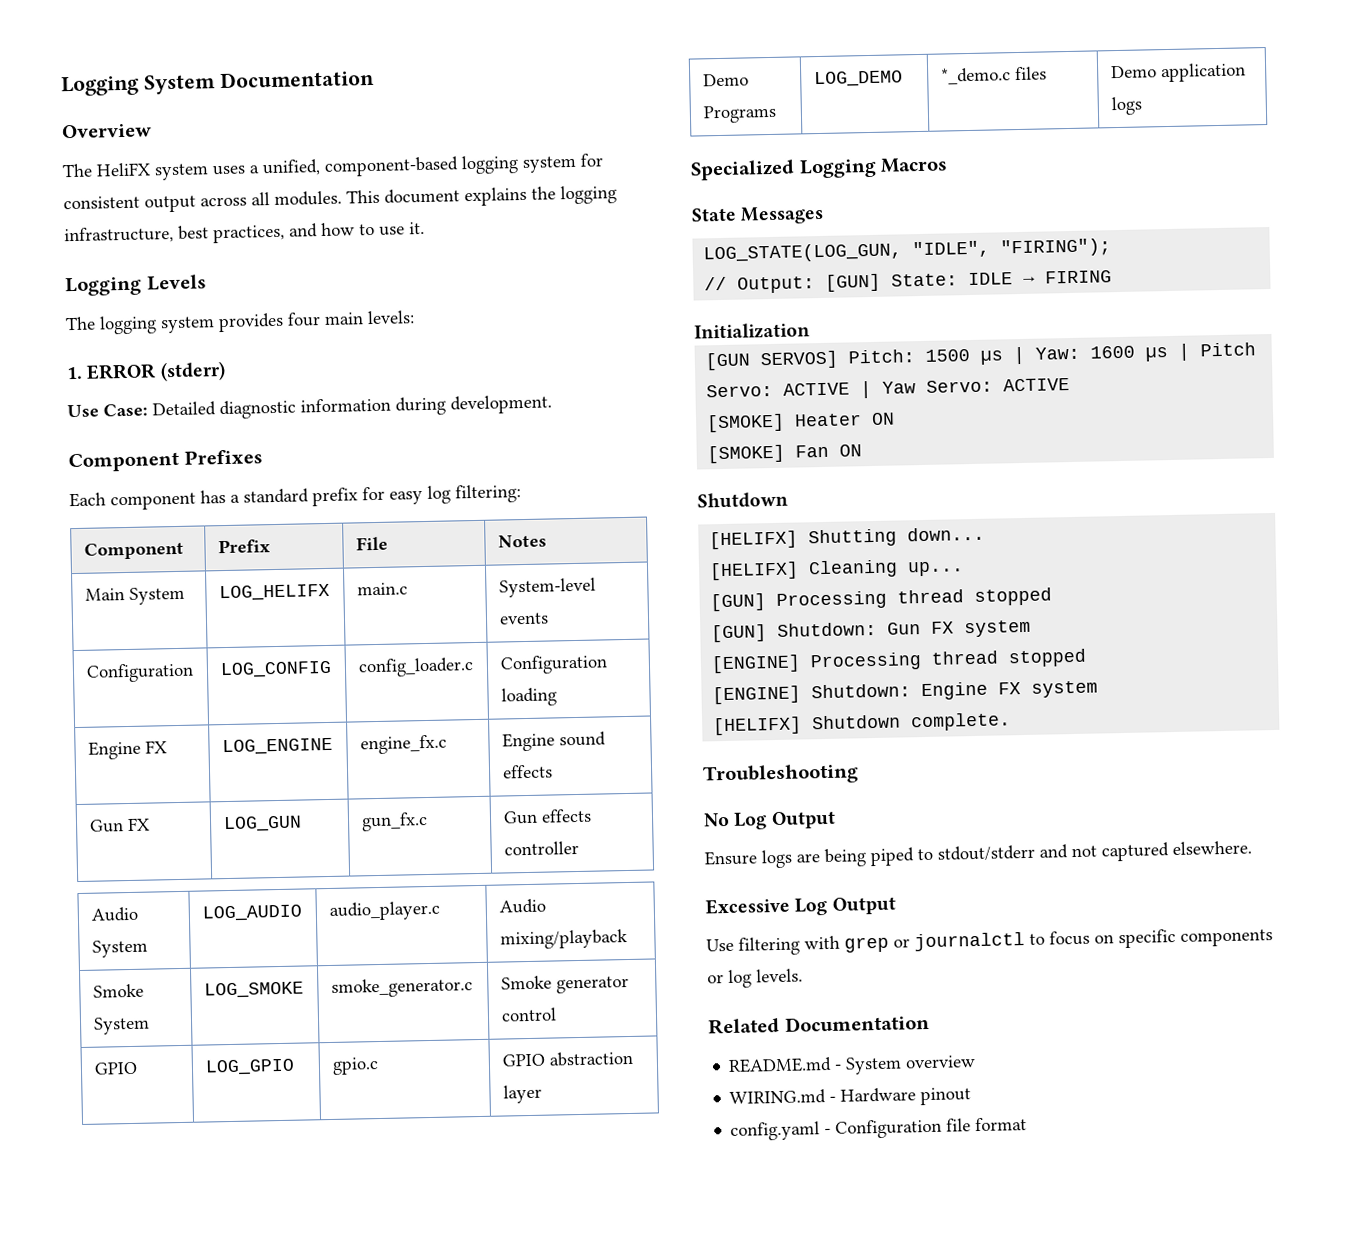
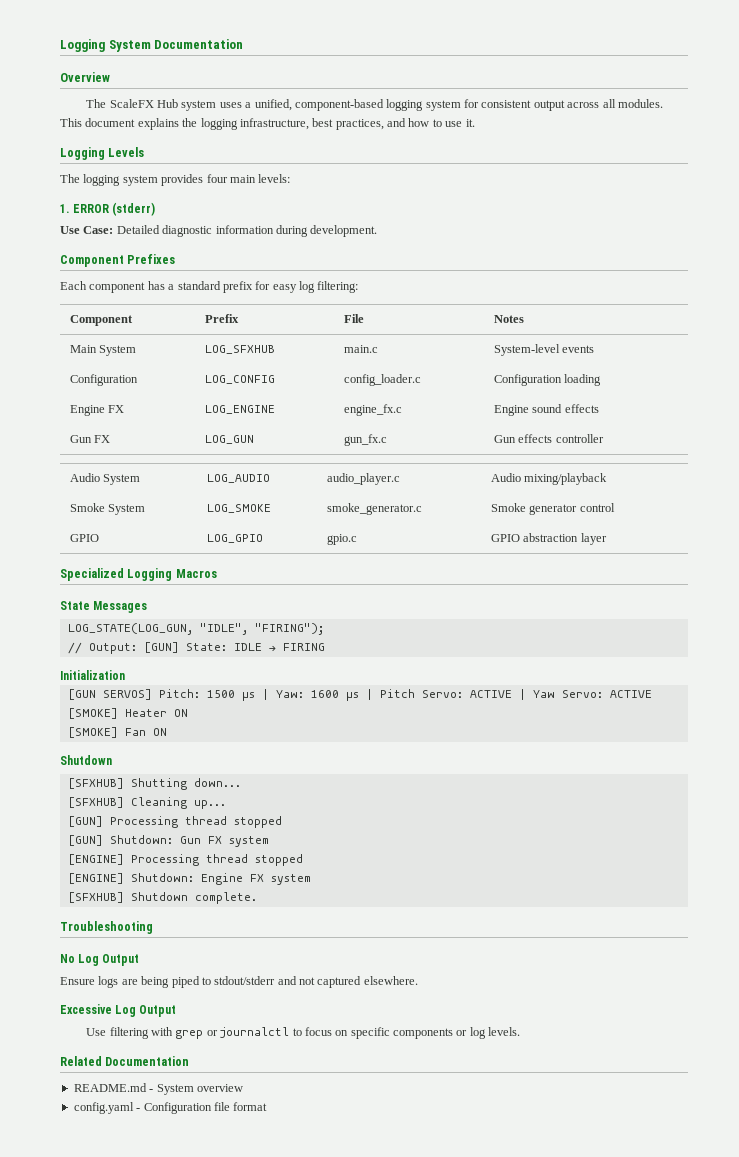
- The HeliFX system uses a unified, component-based logging system for consistent output across all modules.
+ The ScaleFX Hub system uses a unified, component-based logging system for consistent output across all modules.
- Main System | LOG_HELIFX | main.c | System-level events
+ Main System | LOG_SFXHUB | main.c | System-level events
- Demo Programs | LOG_DEMO | *_demo.c files | Demo application logs
- [HELIFX] Shutting down...
+ [SFXHUB] Shutting down...
- [HELIFX] Cleaning up...
+ [SFXHUB] Cleaning up...
- [HELIFX] Shutdown complete.
+ [SFXHUB] Shutdown complete.
- WIRING.md - Hardware pinout

